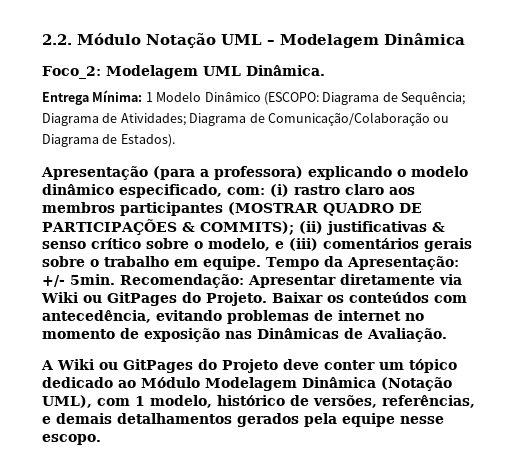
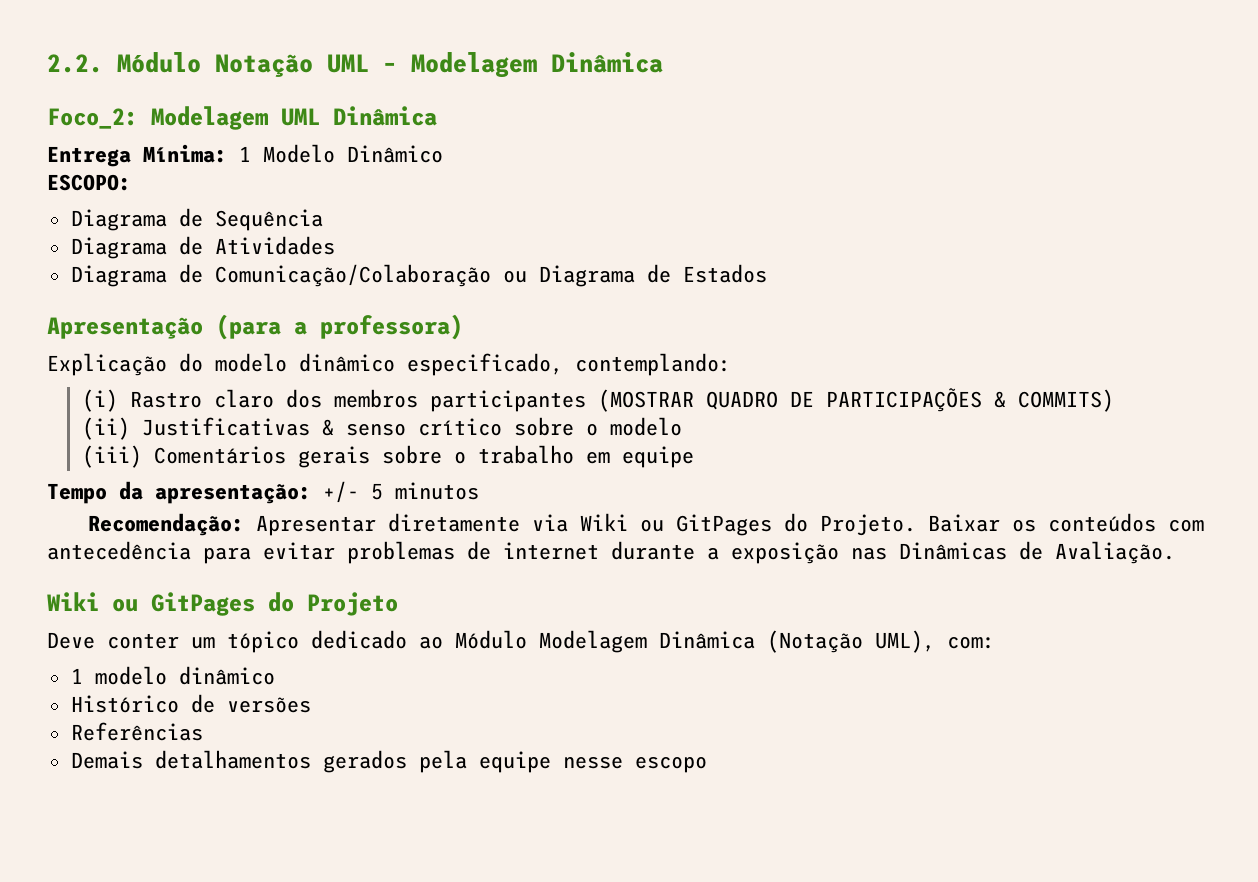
- Foco_2: Modelagem UML Dinâmica.
+ Foco_2: Modelagem UML Dinâmica
- Entrega Mínima: 1 Modelo Dinâmico (ESCOPO: Diagrama de Sequência; Diagrama de Atividades; Diagrama de Comunicação/Colaboração ou Diagrama de Estados).
+ Entrega Mínima: 1 Modelo Dinâmico
+ ESCOPO:
+ Diagrama de Sequência
+ Diagrama de Atividades
+ Diagrama de Comunicação/Colaboração ou Diagrama de Estados
- Apresentação (para a professora) explicando o modelo dinâmico especificado, com: (i) rastro claro aos membros participantes (MOSTRAR QUADRO DE PARTICIPAÇÕES & COMMITS); (ii) justificativas & senso crítico sobre o modelo, e (iii) comentários gerais sobre o trabalho em equipe. Tempo da Apresentação: +/- 5min. Recomendação: Apresentar diretamente via Wiki ou GitPages do Projeto.
+ Apresentação (para a professora)
+ Explicação do modelo dinâmico especificado, contemplando:
+ (i) Rastro claro dos membros participantes (MOSTRAR QUADRO DE PARTICIPAÇÕES & COMMITS)
+ (ii) Justificativas & senso crítico sobre o modelo
+ (iii) Comentários gerais sobre o trabalho em equipe
+ Tempo da apresentação: +/- 5 minutos
+ Recomendação: Apresentar diretamente via Wiki ou GitPages do Projeto.
- Baixar os conteúdos com antecedência, evitando problemas de internet no momento de exposição nas Dinâmicas de Avaliação.
+ Baixar os conteúdos com antecedência para evitar problemas de internet durante a exposição nas Dinâmicas de Avaliação.
- A Wiki ou GitPages do Projeto deve conter um tópico dedicado ao Módulo Modelagem Dinâmica (Notação UML), com 1 modelo, histórico de versões, referências, e demais detalhamentos gerados pela equipe nesse escopo.
+ Wiki ou GitPages do Projeto
+ Deve conter um tópico dedicado ao Módulo Modelagem Dinâmica (Notação UML), com:
+ 1 modelo dinâmico
+ Histórico de versões
+ Referências
+ Demais detalhamentos gerados pela equipe nesse escopo

